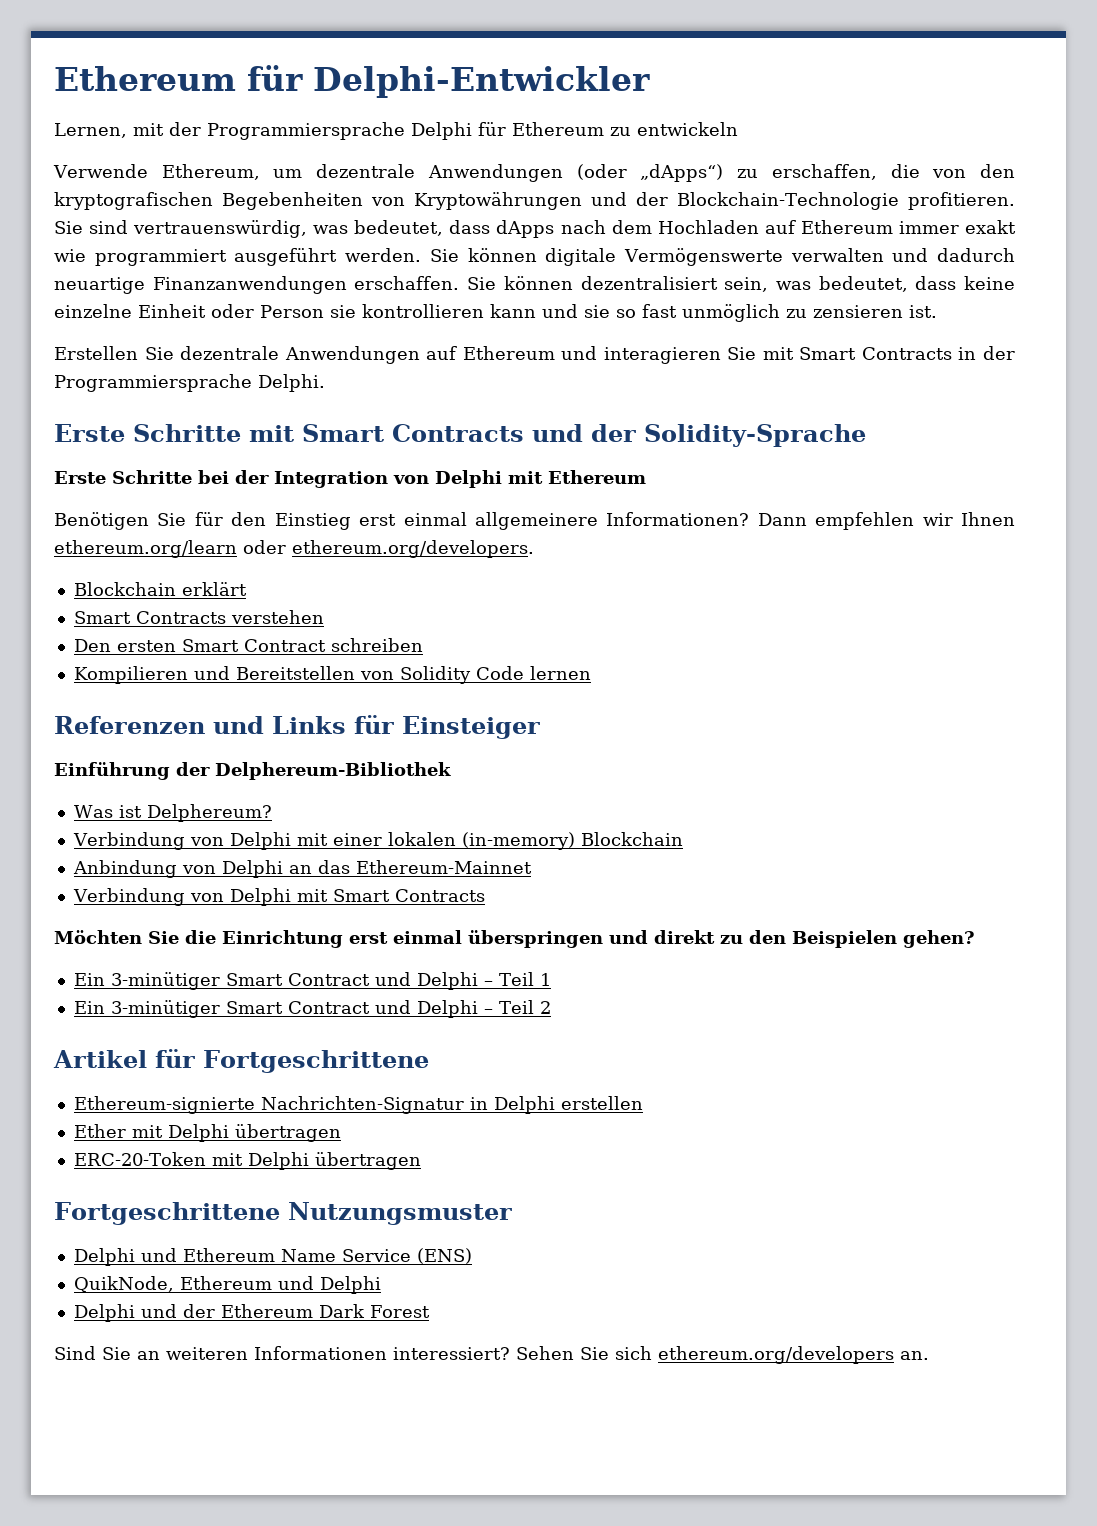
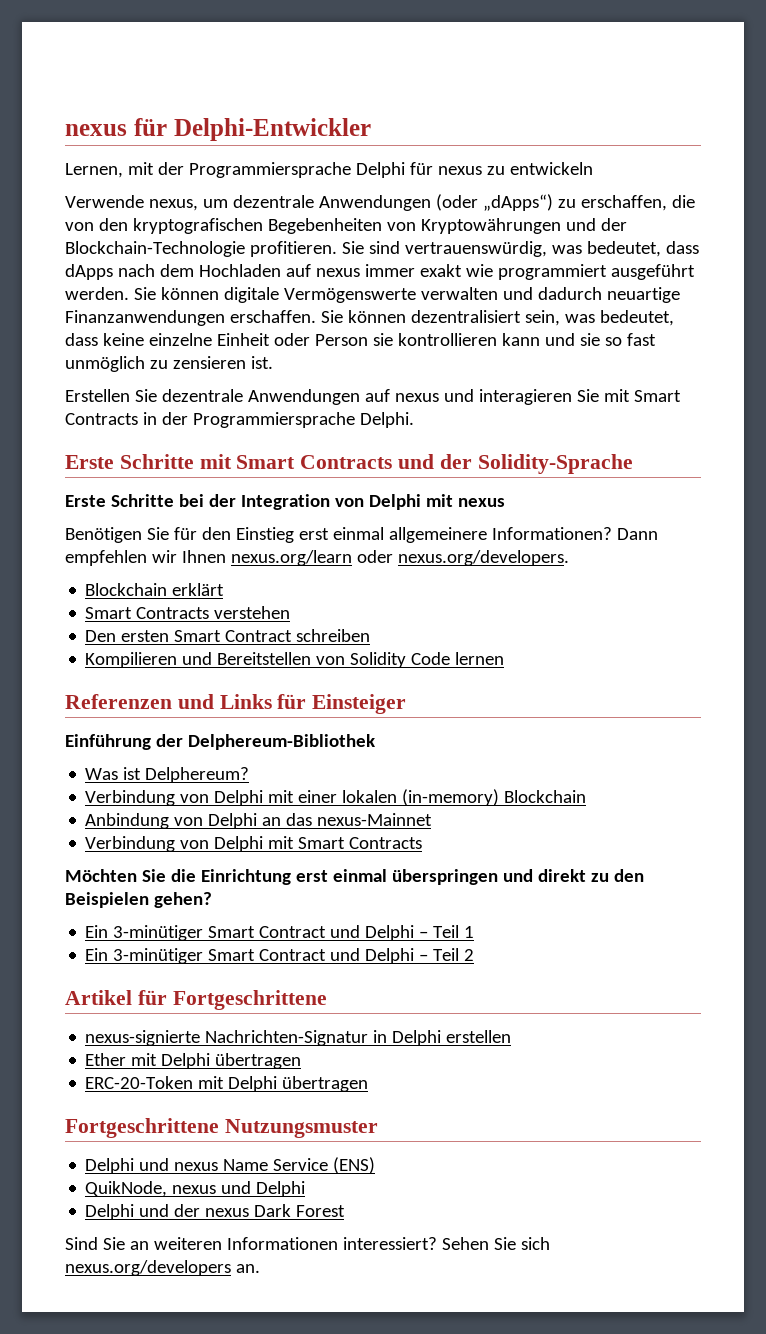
- Ethereum für Delphi-Entwickler
+ nexus für Delphi-Entwickler
- Lernen, mit der Programmiersprache Delphi für Ethereum zu entwickeln
+ Lernen, mit der Programmiersprache Delphi für nexus zu entwickeln
- Verwende Ethereum, um dezentrale Anwendungen (oder „dApps“) zu erschaffen, die von den kryptografischen Begebenheiten von Kryptowährungen und der Blockchain-Technologie profitieren.
+ Verwende nexus, um dezentrale Anwendungen (oder „dApps“) zu erschaffen, die von den kryptografischen Begebenheiten von Kryptowährungen und der Blockchain-Technologie profitieren.
- Sie sind vertrauenswürdig, was bedeutet, dass dApps nach dem Hochladen auf Ethereum immer exakt wie programmiert ausgeführt werden.
+ Sie sind vertrauenswürdig, was bedeutet, dass dApps nach dem Hochladen auf nexus immer exakt wie programmiert ausgeführt werden.
- Erstellen Sie dezentrale Anwendungen auf Ethereum und interagieren Sie mit Smart Contracts in der Programmiersprache Delphi.
+ Erstellen Sie dezentrale Anwendungen auf nexus und interagieren Sie mit Smart Contracts in der Programmiersprache Delphi.
- Erste Schritte bei der Integration von Delphi mit Ethereum
+ Erste Schritte bei der Integration von Delphi mit nexus
- Dann empfehlen wir Ihnen ethereum.org/learn oder ethereum.org/developers.
+ Dann empfehlen wir Ihnen nexus.org/learn oder nexus.org/developers.
- Anbindung von Delphi an das Ethereum-Mainnet
+ Anbindung von Delphi an das nexus-Mainnet
- Ethereum-signierte Nachrichten-Signatur in Delphi erstellen
+ nexus-signierte Nachrichten-Signatur in Delphi erstellen
- Delphi und Ethereum Name Service (ENS)
+ Delphi und nexus Name Service (ENS)
- QuikNode, Ethereum und Delphi
+ QuikNode, nexus und Delphi
- Delphi und der Ethereum Dark Forest
+ Delphi und der nexus Dark Forest
- Sehen Sie sich ethereum.org/developers an.
+ Sehen Sie sich nexus.org/developers an.

